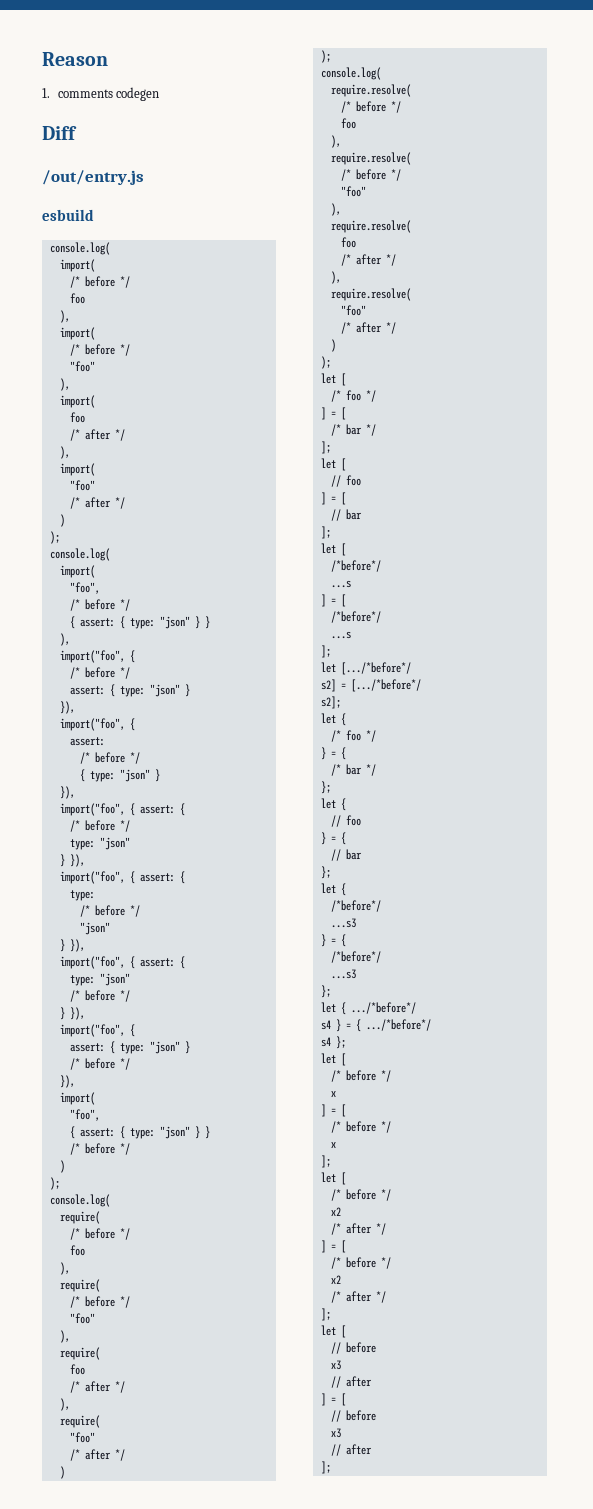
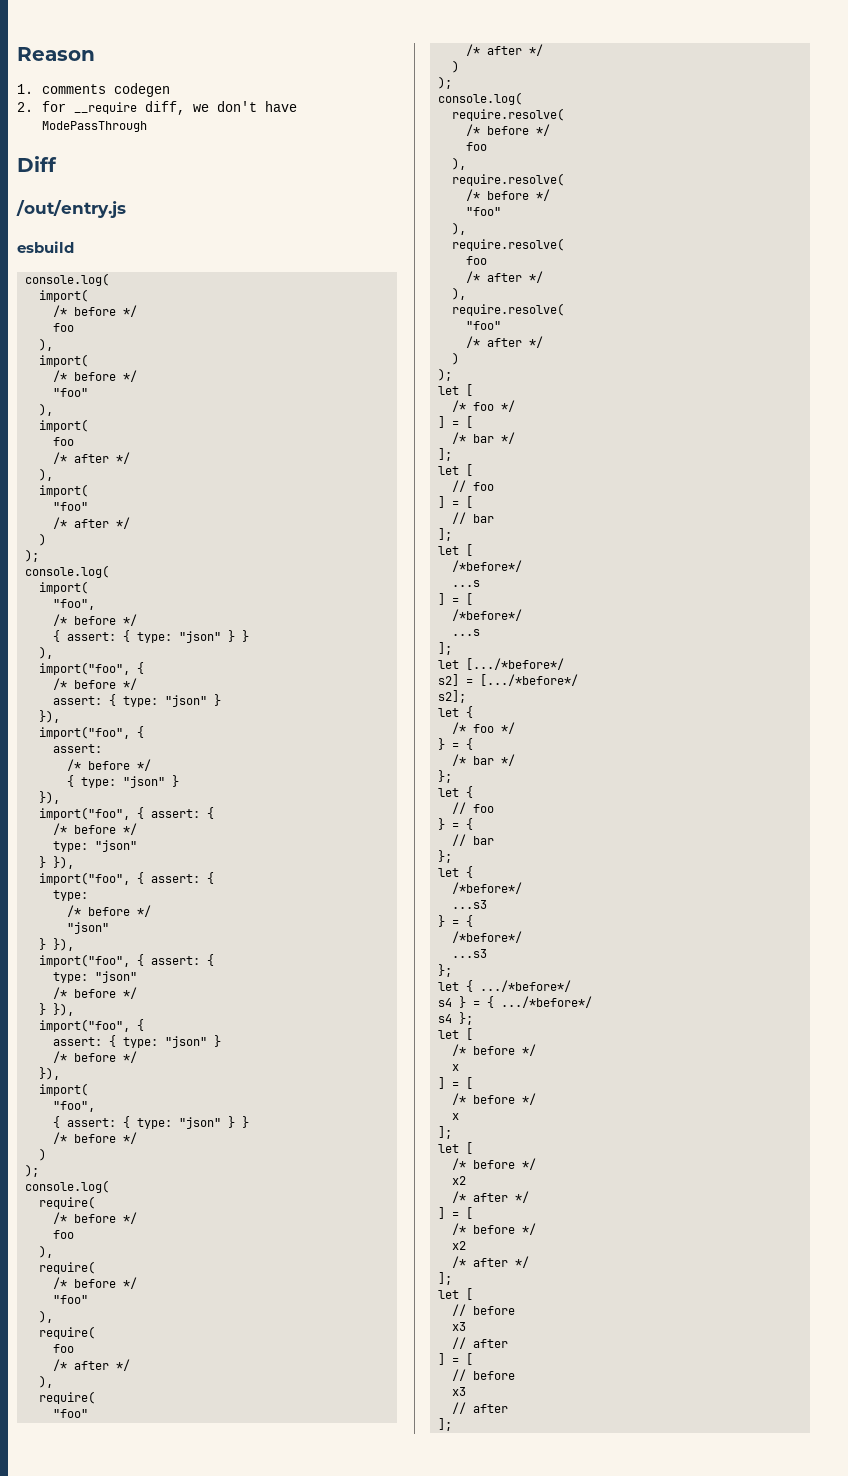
+ 2. for __require diff, we don't have ModePassThrough

